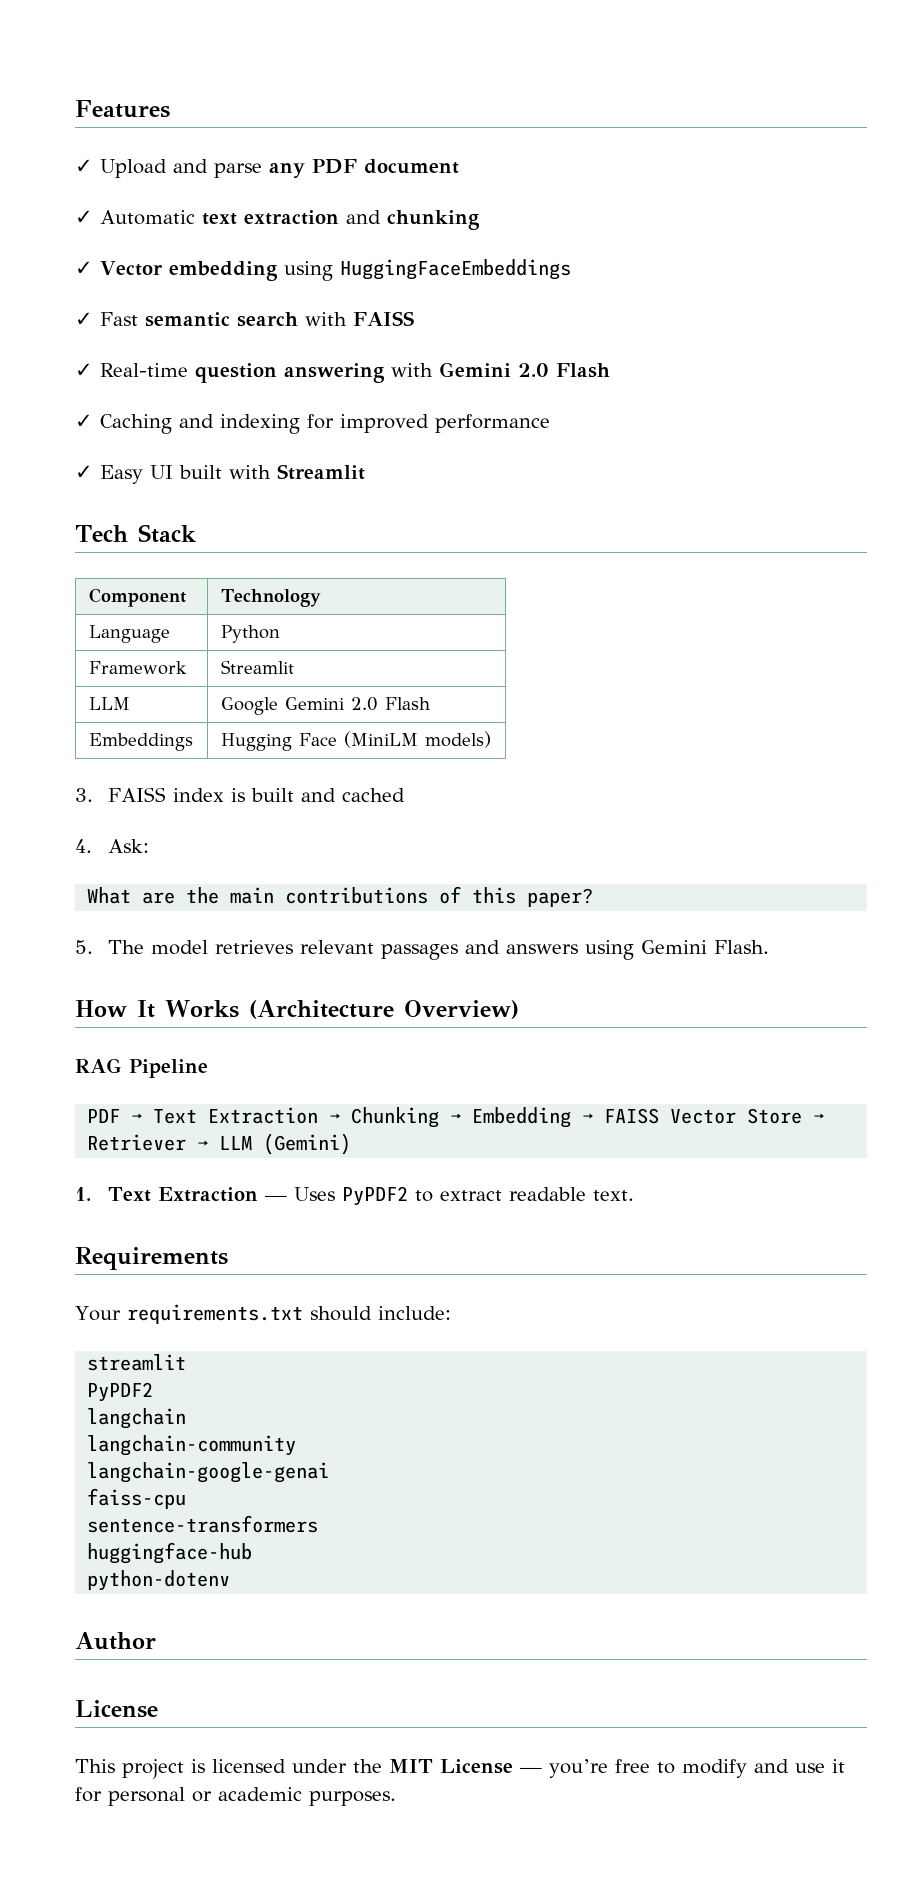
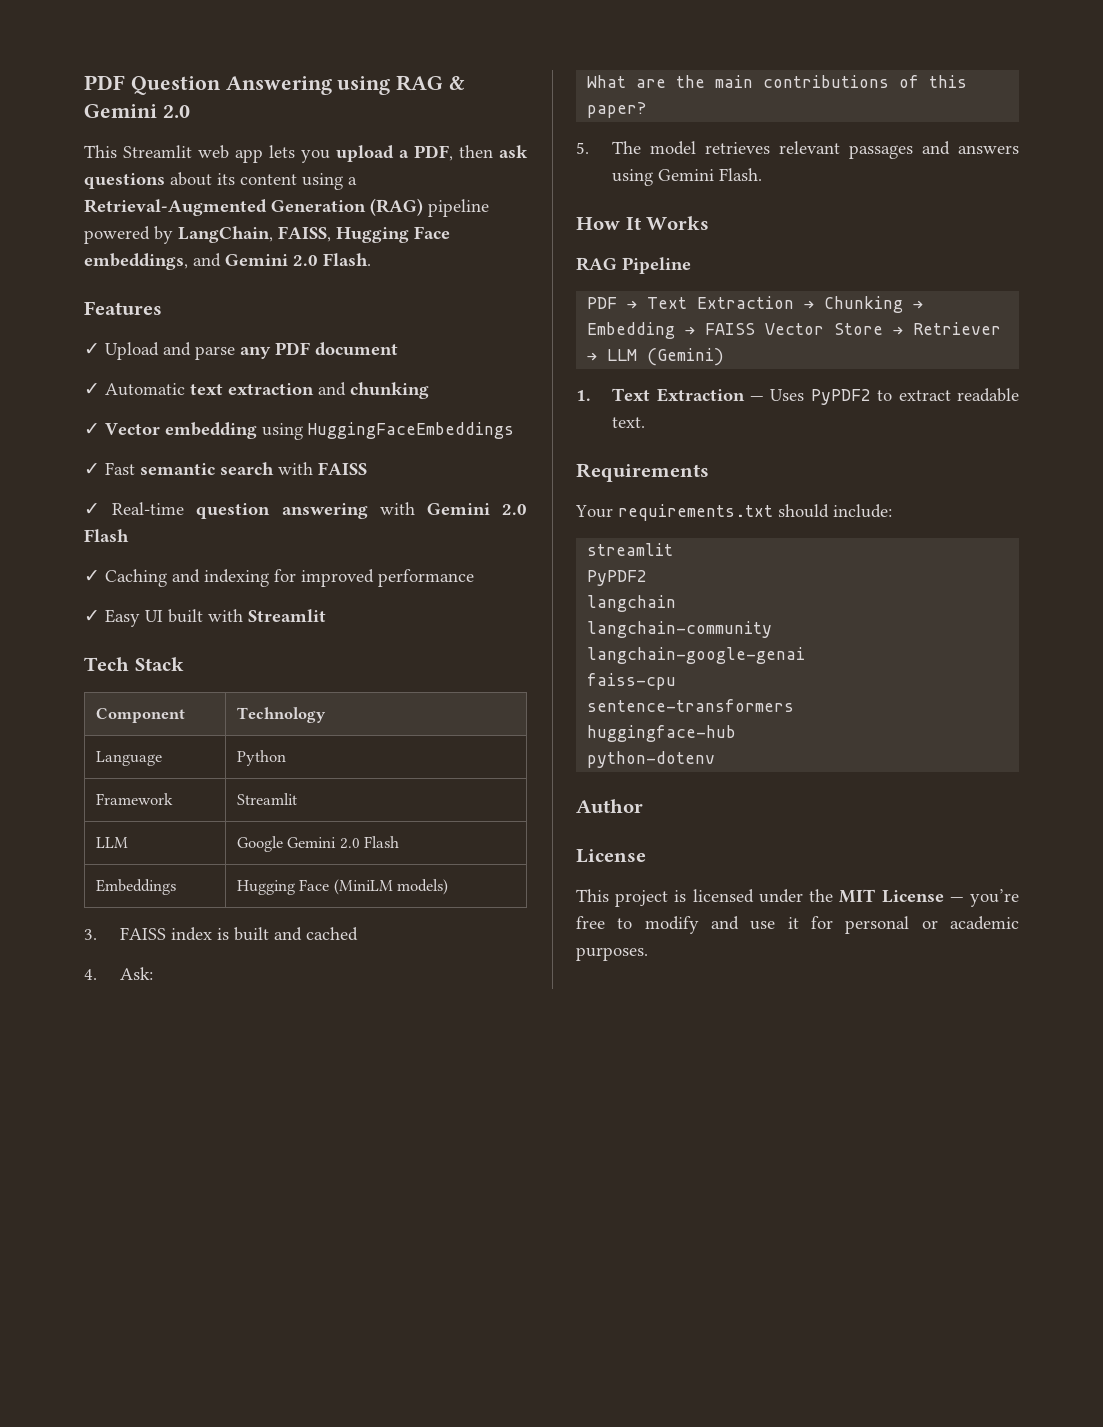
+ PDF Question Answering using RAG & Gemini 2.0
+ This Streamlit web app lets you upload a PDF, then ask questions about its content using a Retrieval-Augmented Generation (RAG) pipeline powered by LangChain, FAISS, Hugging Face embeddings, and Gemini 2.0 Flash.
- How It Works (Architecture Overview)
+ How It Works

